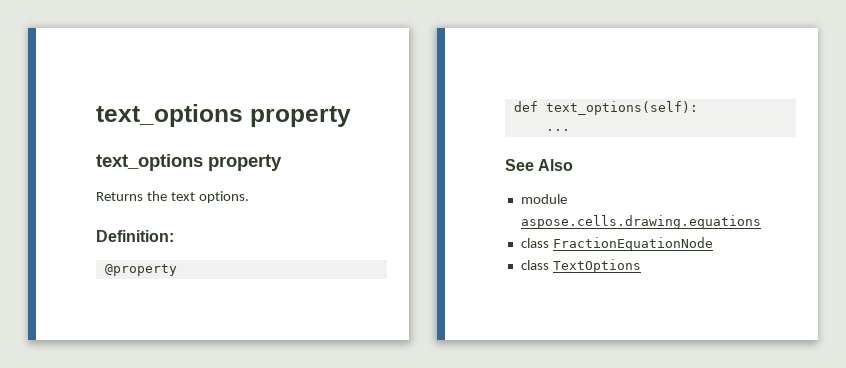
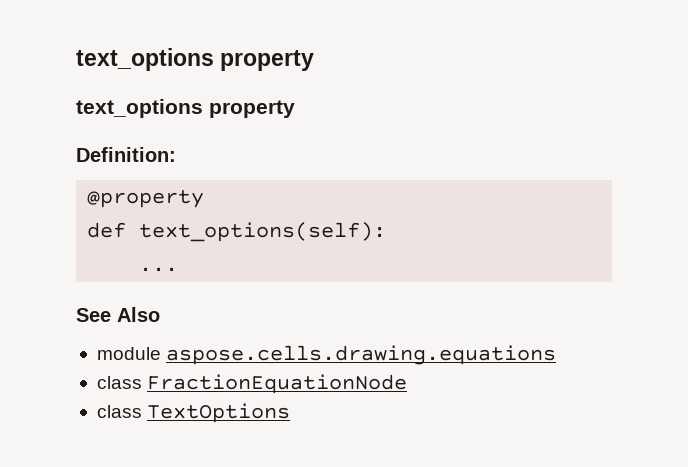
- Returns the text options.

